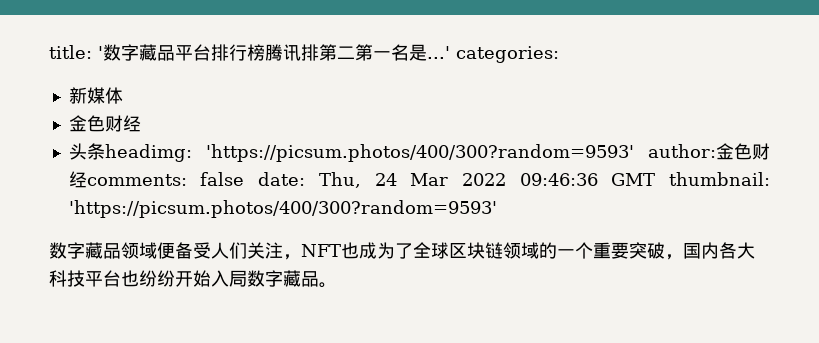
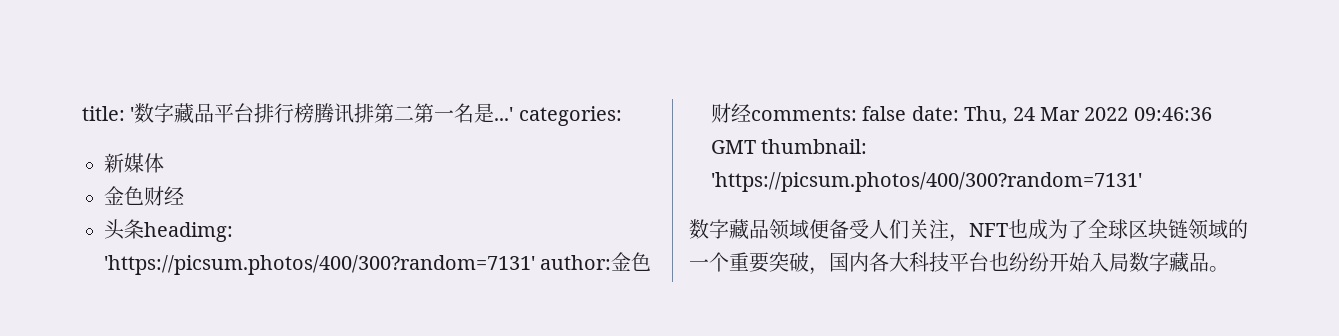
- 头条headimg: 'https://picsum.photos/400/300?random=9593' author:金色财经comments: false date: Thu, 24 Mar 2022 09:46:36 GMT thumbnail: 'https://picsum.photos/400/300?random=9593'
+ 头条headimg: 'https://picsum.photos/400/300?random=7131' author:金色财经comments: false date: Thu, 24 Mar 2022 09:46:36 GMT thumbnail: 'https://picsum.photos/400/300?random=7131'

